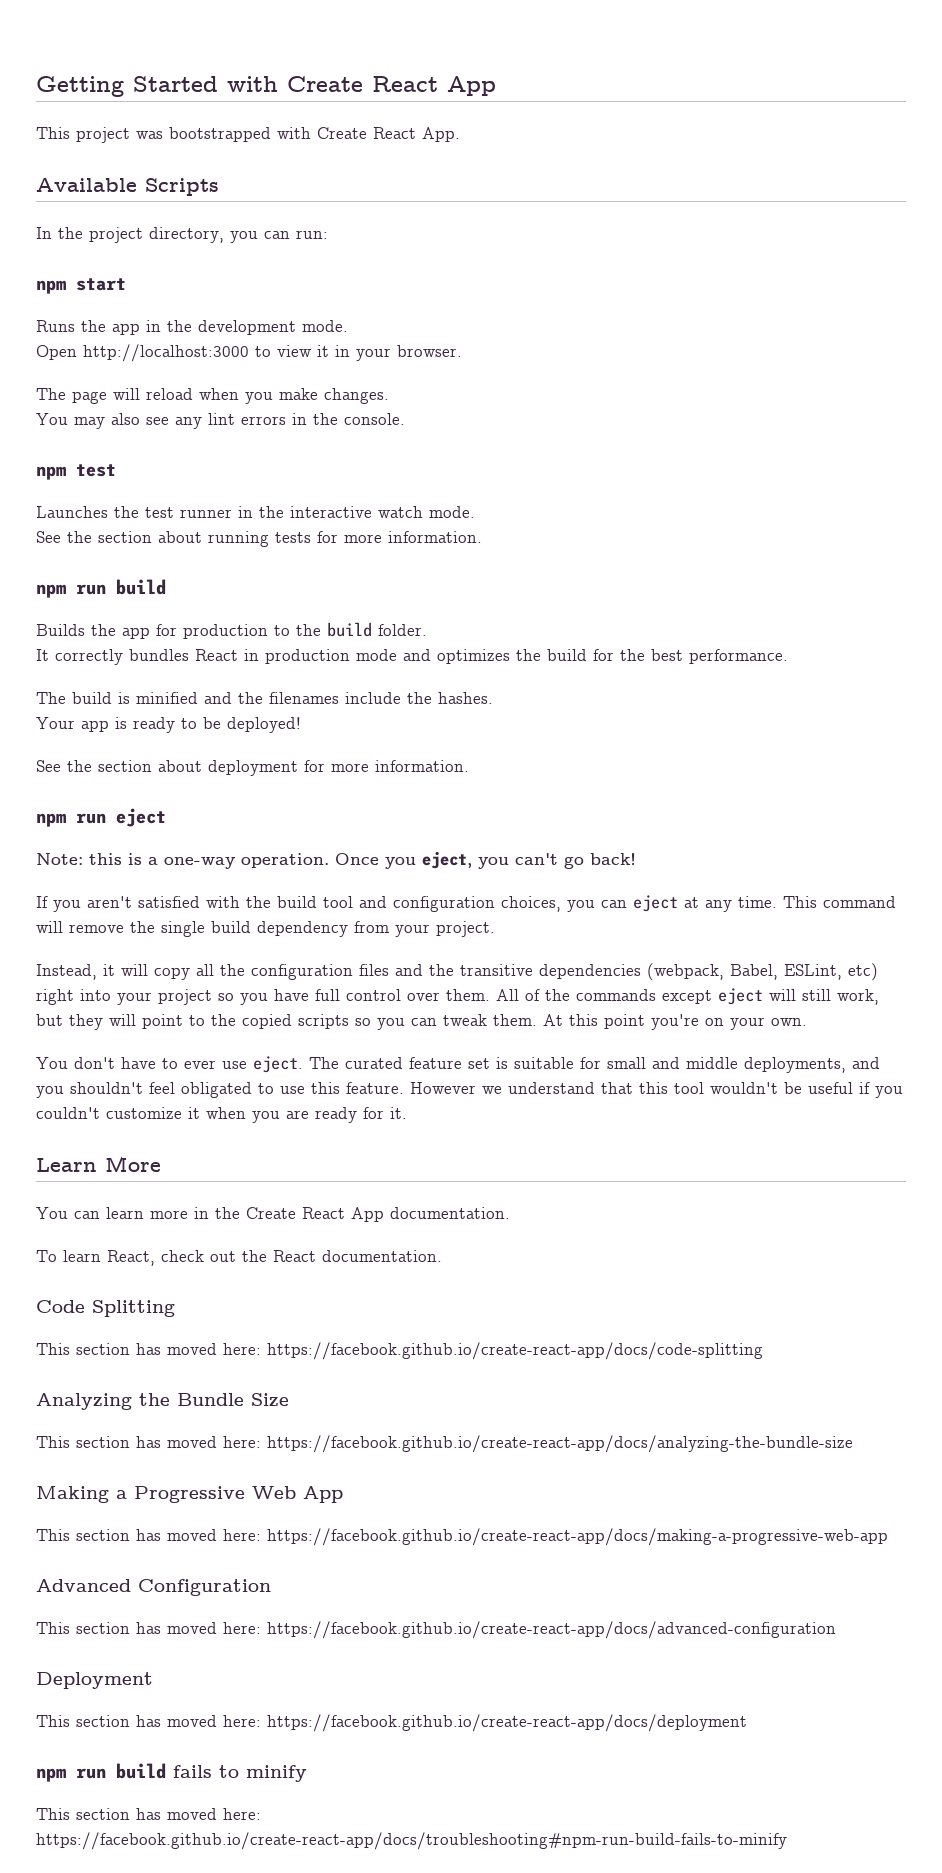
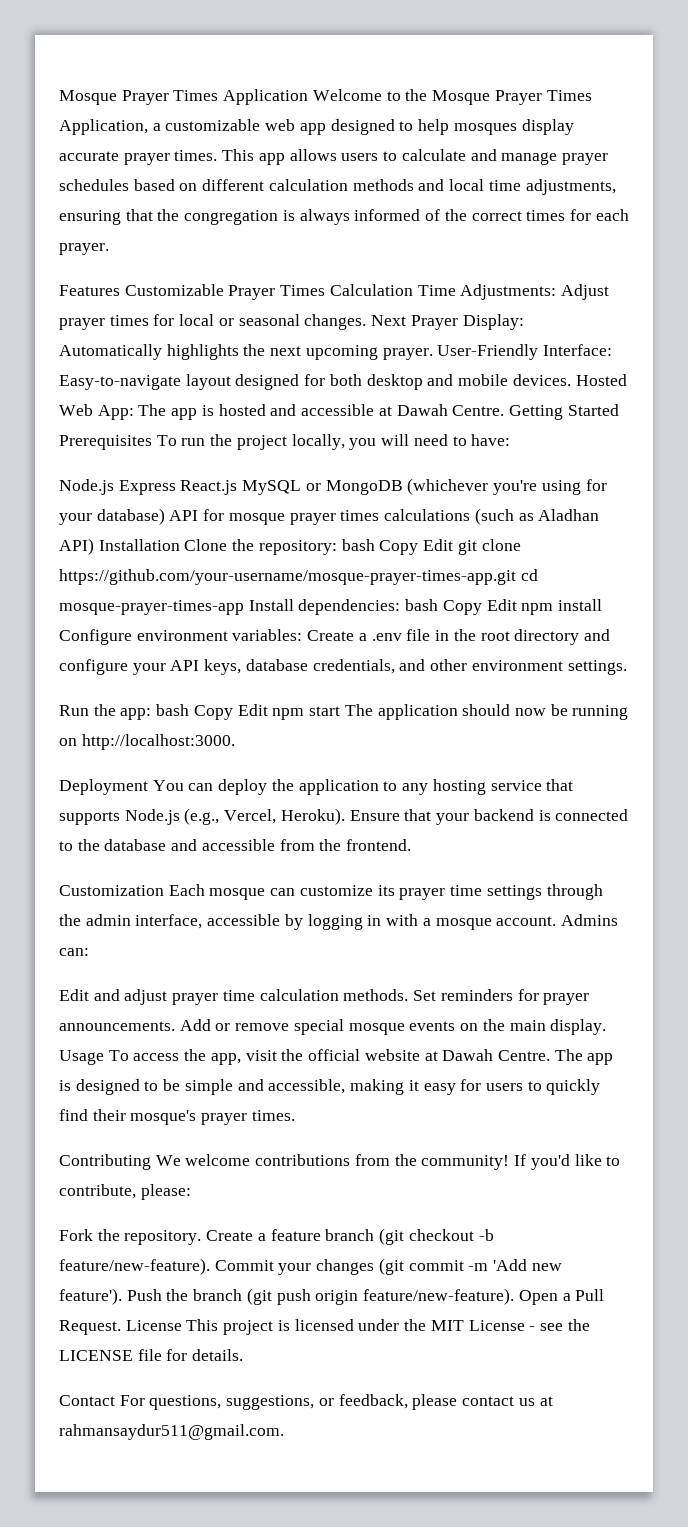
- Getting Started with Create React App
- This project was bootstrapped with Create React App.
- Available Scripts
- In the project directory, you can run:
- npm start
- Runs the app in the development mode.
- Open http://localhost:3000 to view it in your browser.
- The page will reload when you make changes.
- You may also see any lint errors in the console.
- npm test
- Launches the test runner in the interactive watch mode.
- See the section about running tests for more information.
- npm run build
- Builds the app for production to the build folder.
- It correctly bundles React in production mode and optimizes the build for the best performance.
- The build is minified and the filenames include the hashes.
- Your app is ready to be deployed!
- See the section about deployment for more information.
- npm run eject
- Note: this is a one-way operation. Once you eject, you can't go back!
- If you aren't satisfied with the build tool and configuration choices, you can eject at any time. This command will remove the single build dependency from your project.
- Instead, it will copy all the configuration files and the transitive dependencies (webpack, Babel, ESLint, etc) right into your project so you have full control over them. All of the commands except eject will still work, but they will point to the copied scripts so you can tweak them. At this point you're on your own.
- You don't have to ever use eject. The curated feature set is suitable for small and middle deployments, and you shouldn't feel obligated to use this feature. However we understand that this tool wouldn't be useful if you couldn't customize it when you are ready for it.
- Learn More
- You can learn more in the Create React App documentation.
- To learn React, check out the React documentation.
- Code Splitting
- This section has moved here: https://facebook.github.io/create-react-app/docs/code-splitting
- Analyzing the Bundle Size
- This section has moved here: https://facebook.github.io/create-react-app/docs/analyzing-the-bundle-size
- Making a Progressive Web App
- This section has moved here: https://facebook.github.io/create-react-app/docs/making-a-progressive-web-app
- Advanced Configuration
- This section has moved here: https://facebook.github.io/create-react-app/docs/advanced-configuration
- Deployment
- This section has moved here: https://facebook.github.io/create-react-app/docs/deployment
- npm run build fails to minify
- This section has moved here: https://facebook.github.io/create-react-app/docs/troubleshooting#npm-run-build-fails-to-minify
+ Mosque Prayer Times Application Welcome to the Mosque Prayer Times Application, a customizable web app designed to help mosques display accurate prayer times. This app allows users to calculate and manage prayer schedules based on different calculation methods and local time adjustments, ensuring that the congregation is always informed of the correct times for each prayer.
+ Features Customizable Prayer Times Calculation Time Adjustments: Adjust prayer times for local or seasonal changes. Next Prayer Display: Automatically highlights the next upcoming prayer. User-Friendly Interface: Easy-to-navigate layout designed for both desktop and mobile devices. Hosted Web App: The app is hosted and accessible at Dawah Centre. Getting Started Prerequisites To run the project locally, you will need to have:
+ Node.js Express React.js MySQL or MongoDB (whichever you're using for your database) API for mosque prayer times calculations (such as Aladhan API) Installation Clone the repository: bash Copy Edit git clone https://github.com/your-username/mosque-prayer-times-app.git cd mosque-prayer-times-app Install dependencies: bash Copy Edit npm install Configure environment variables: Create a .env file in the root directory and configure your API keys, database credentials, and other environment settings.
+ Run the app: bash Copy Edit npm start The application should now be running on http://localhost:3000.
+ Deployment You can deploy the application to any hosting service that supports Node.js (e.g., Vercel, Heroku). Ensure that your backend is connected to the database and accessible from the frontend.
+ Customization Each mosque can customize its prayer time settings through the admin interface, accessible by logging in with a mosque account. Admins can:
+ Edit and adjust prayer time calculation methods. Set reminders for prayer announcements. Add or remove special mosque events on the main display. Usage To access the app, visit the official website at Dawah Centre. The app is designed to be simple and accessible, making it easy for users to quickly find their mosque's prayer times.
+ Contributing We welcome contributions from the community! If you'd like to contribute, please:
+ Fork the repository. Create a feature branch (git checkout -b feature/new-feature). Commit your changes (git commit -m 'Add new feature'). Push the branch (git push origin feature/new-feature). Open a Pull Request. License This project is licensed under the MIT License - see the LICENSE file for details.
+ Contact For questions, suggestions, or feedback, please contact us at rahmansaydur511@gmail.com.

